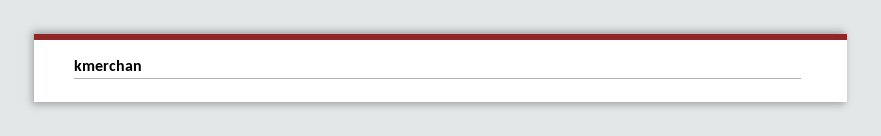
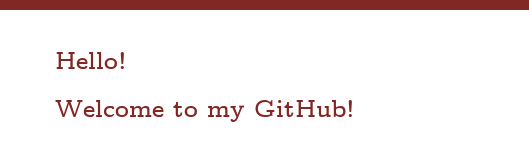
- kmerchan
+ Hello!
+ Welcome to my GitHub!

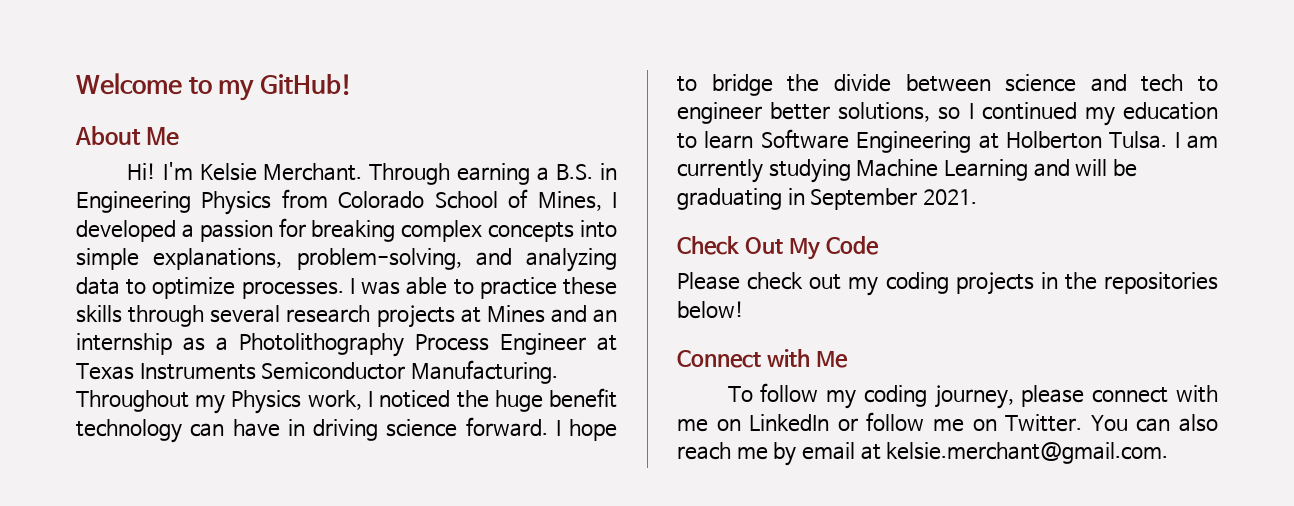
- Hello!
+ About Me
+ Hi! I'm Kelsie Merchant. Through earning a B.S. in Engineering Physics from Colorado School of Mines, I developed a passion for breaking complex concepts into simple explanations, problem-solving, and analyzing data to optimize processes. I was able to practice these skills through several research projects at Mines and an internship as a Photolithography Process Engineer at Texas Instruments Semiconductor Manufacturing. Throughout my Physics work, I noticed the huge benefit technology can have in driving science forward. I hope to bridge the divide between science and tech to engineer better solutions, so I continued my education to learn Software Engineering at Holberton Tulsa. I am currently studying Machine Learning and will be graduating in September 2021.
+ Check Out My Code
+ Please check out my coding projects in the repositories below!
+ Connect with Me
+ To follow my coding journey, please connect with me on LinkedIn or follow me on Twitter. You can also reach me by email at kelsie.merchant@gmail.com.

